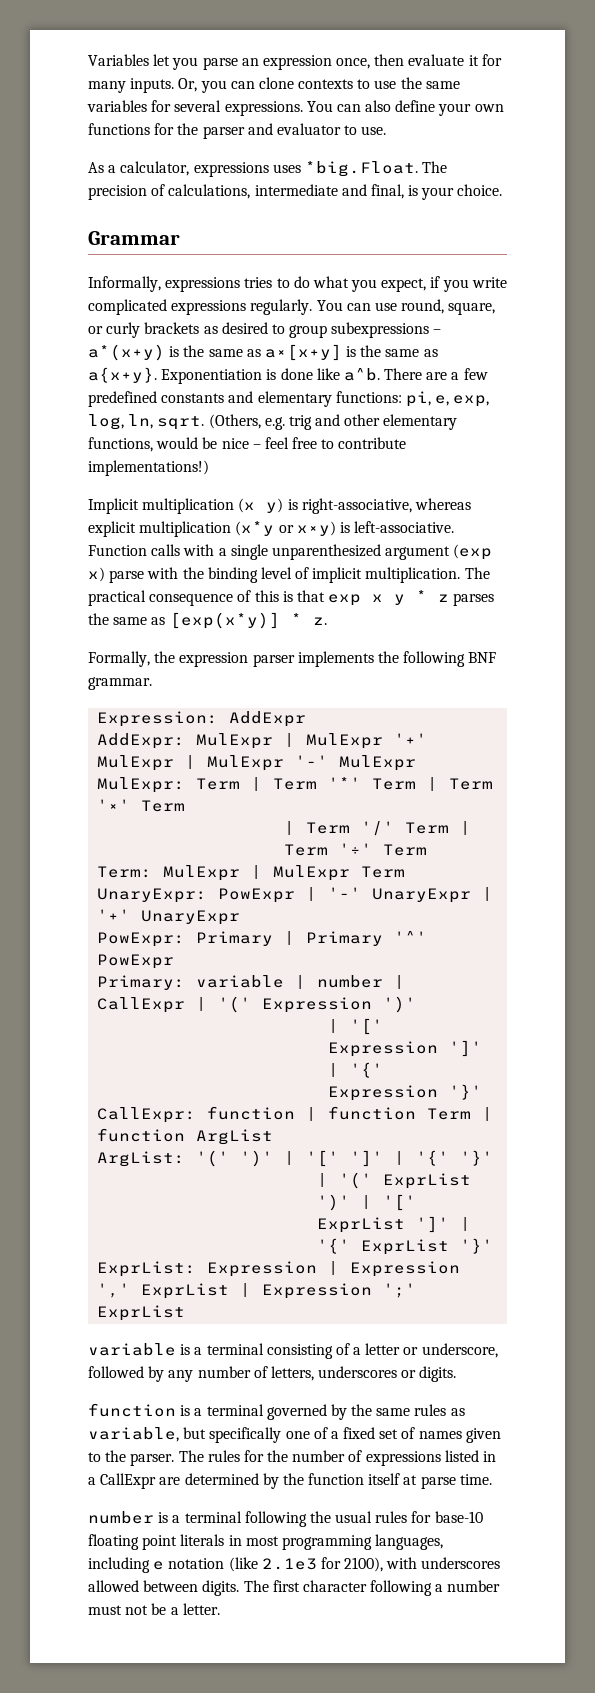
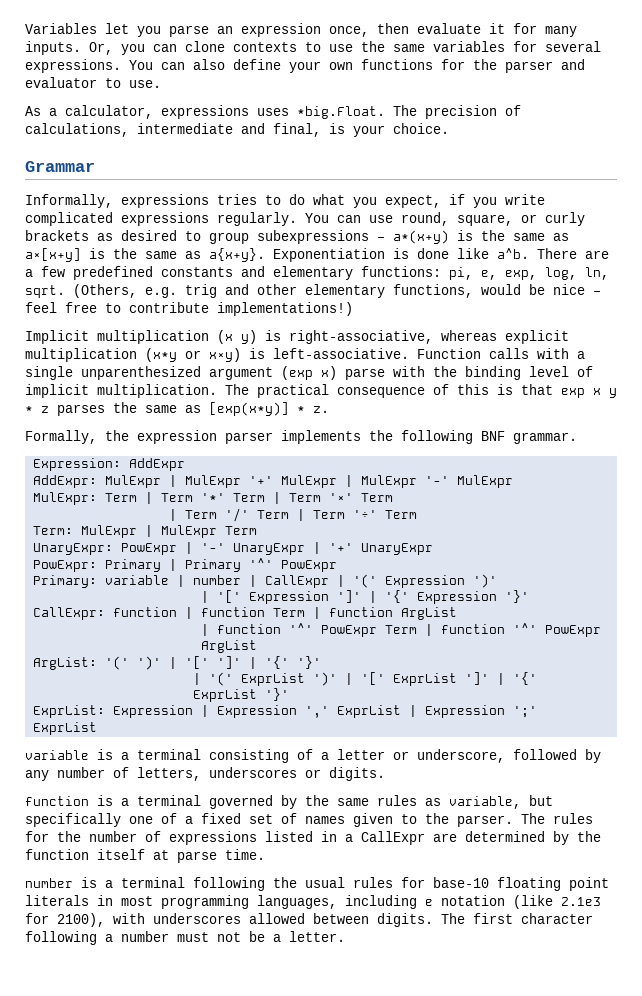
+ | function '^' PowExpr Term | function '^' PowExpr ArgList

